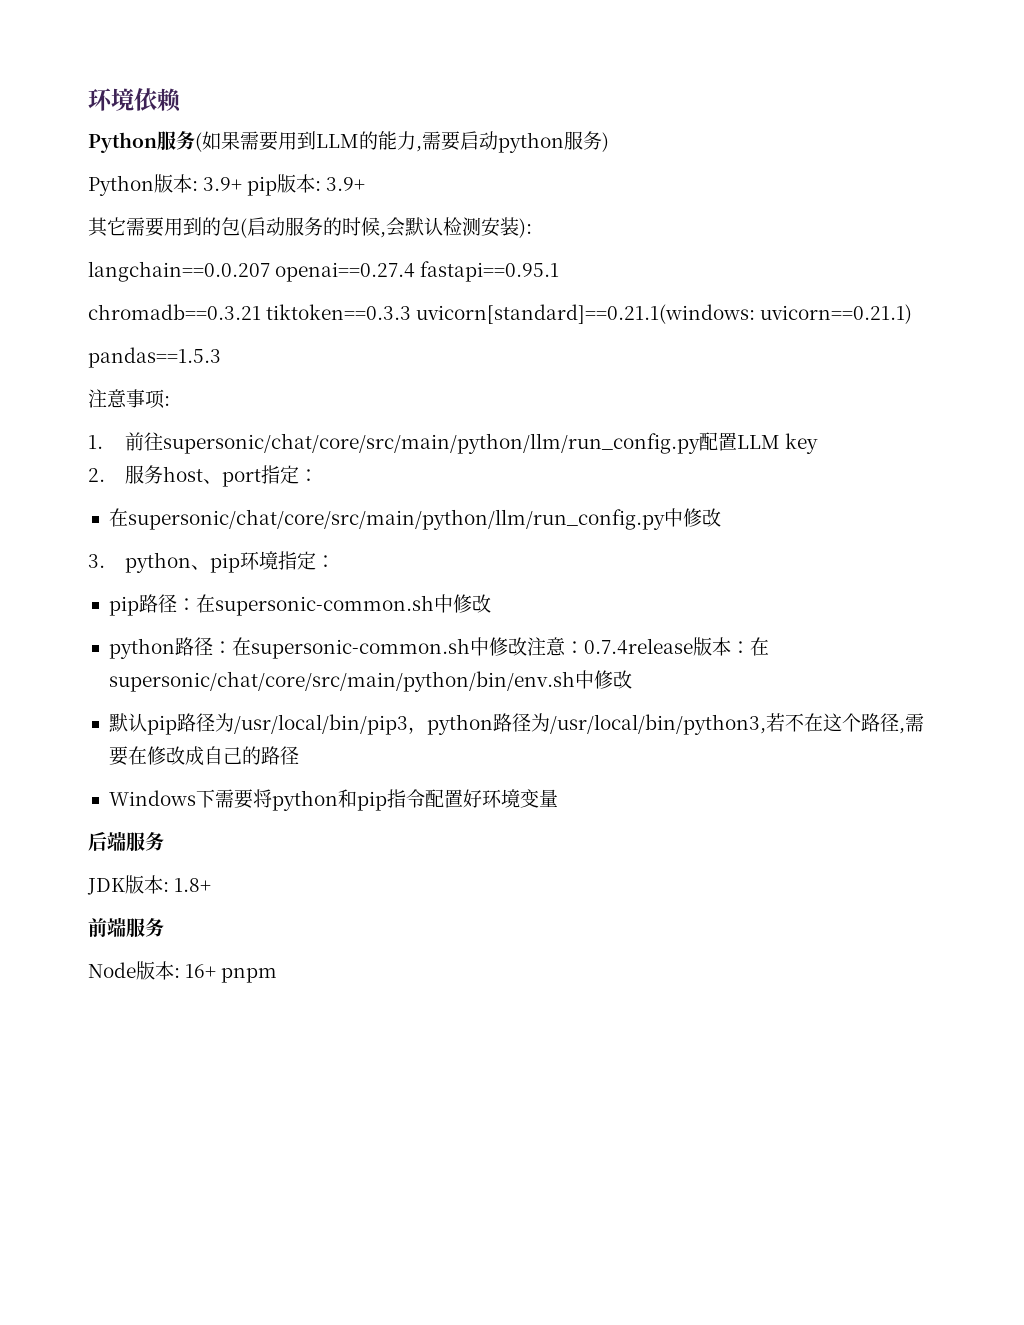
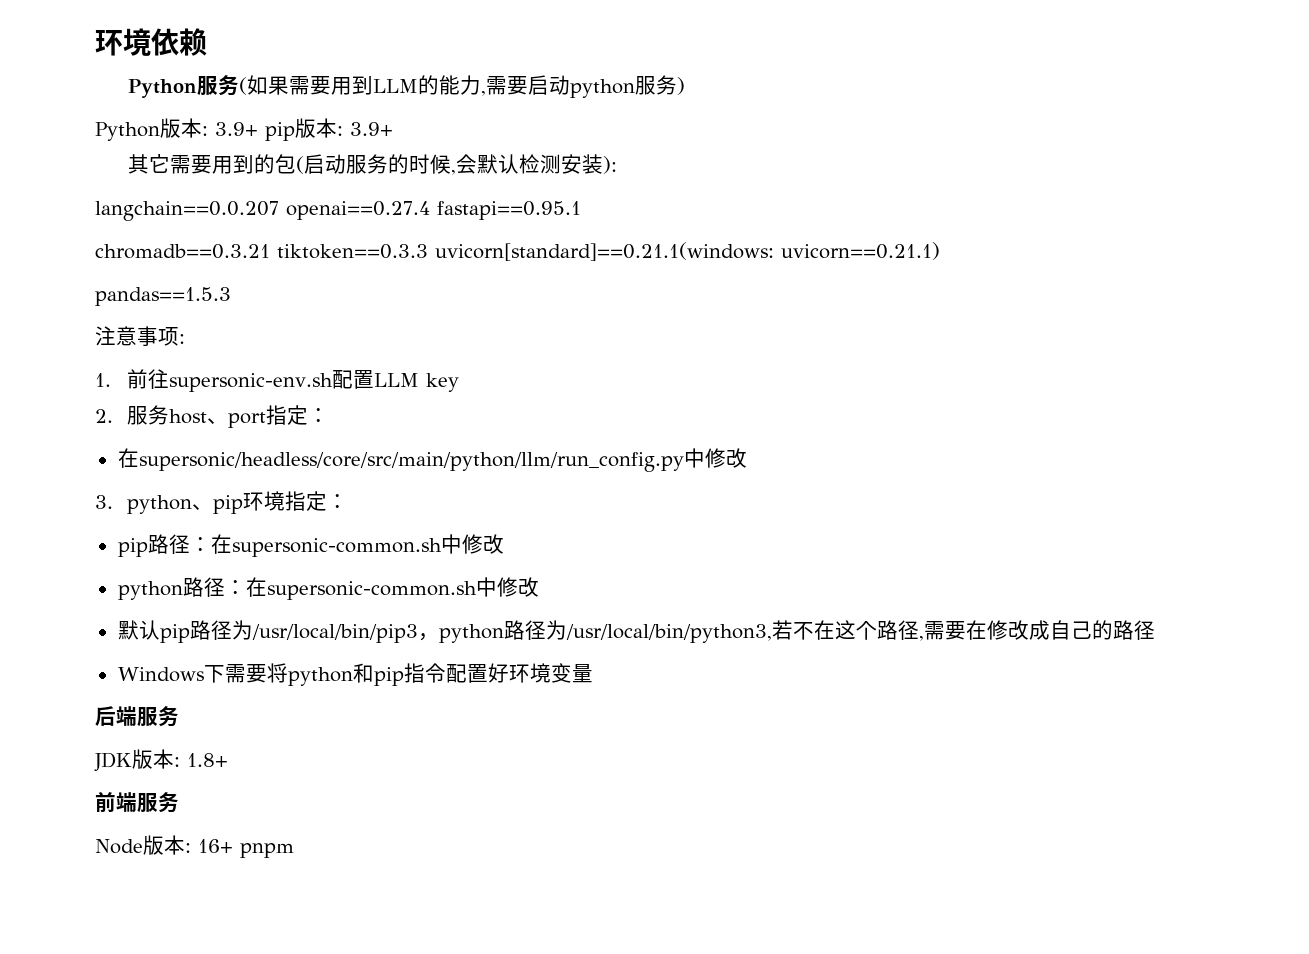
- 1.前往supersonic/chat/core/src/main/python/llm/run_config.py配置LLM key
+ 1.前往supersonic-env.sh配置LLM key
- 在supersonic/chat/core/src/main/python/llm/run_config.py中修改
+ 在supersonic/headless/core/src/main/python/llm/run_config.py中修改
- python路径：在supersonic-common.sh中修改注意：0.7.4release版本：在supersonic/chat/core/src/main/python/bin/env.sh中修改
+ python路径：在supersonic-common.sh中修改

